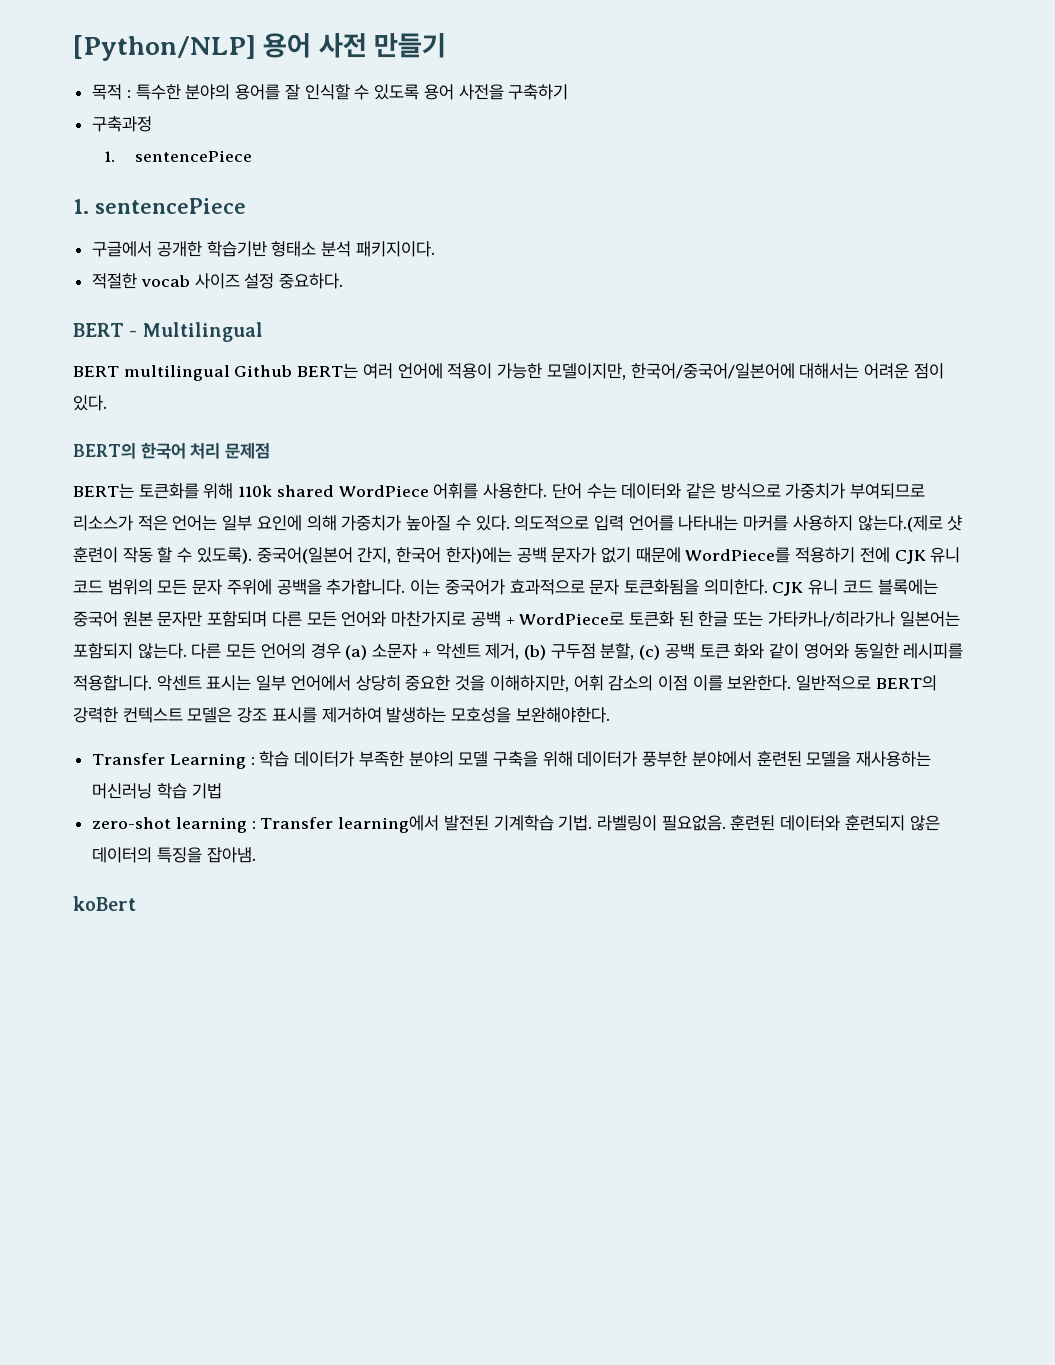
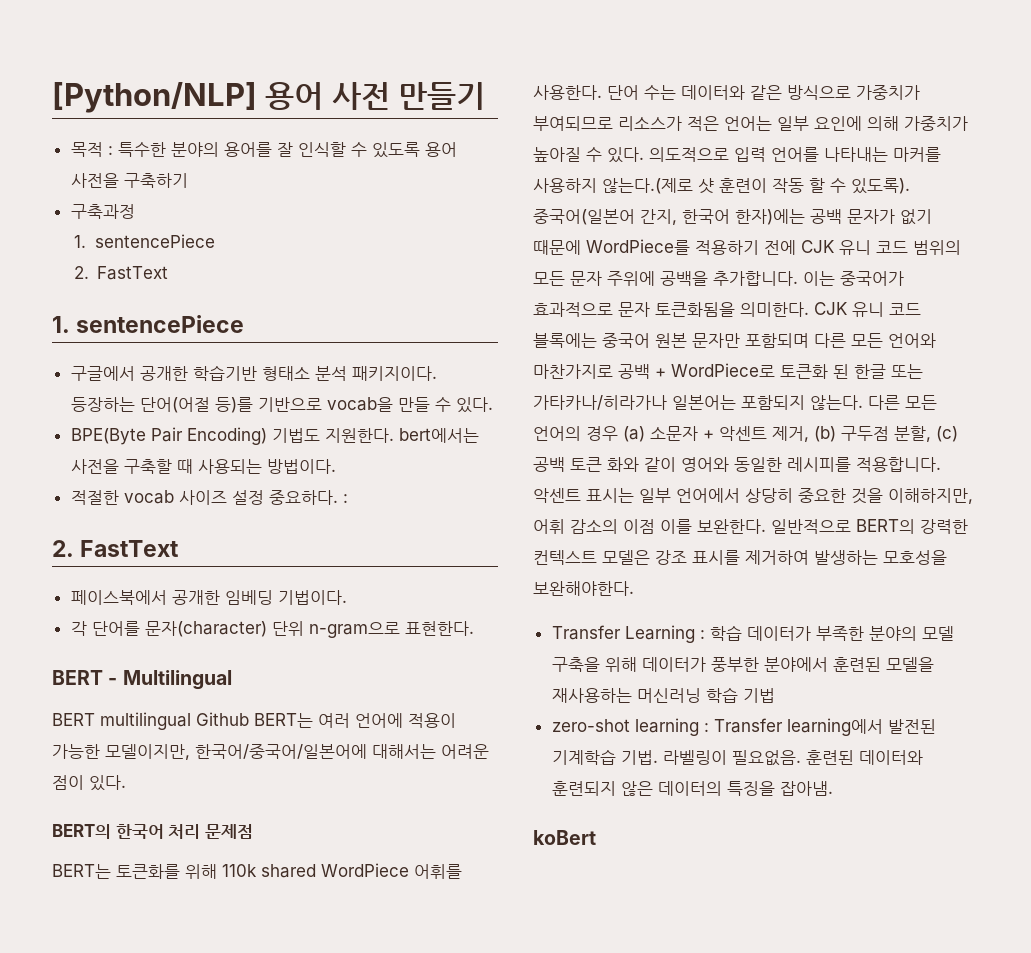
  구축과정
  1. sentencePiece
+ 2. FastText
+ 등장하는 단어(어절 등)를 기반으로 vocab을 만들 수 있다.
+ BPE(Byte Pair Encoding) 기법도 지원한다. bert에서는 사전을 구축할 때 사용되는 방법이다.
- 적절한 vocab 사이즈 설정 중요하다.
+ 적절한 vocab 사이즈 설정 중요하다. :
+ 2. FastText
+ 페이스북에서 공개한 임베딩 기법이다.
+ 각 단어를 문자(character) 단위 n-gram으로 표현한다.

